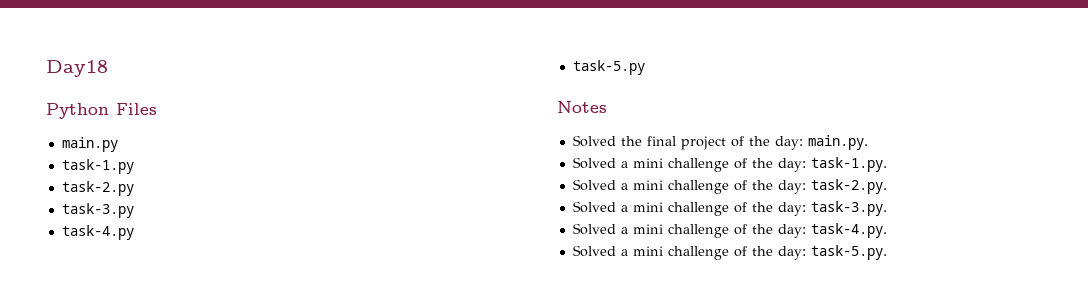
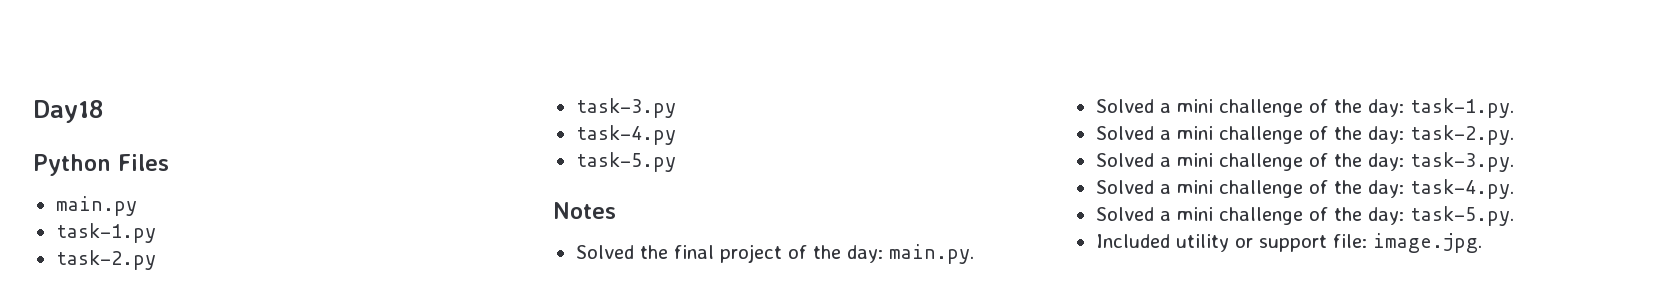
+ Included utility or support file: image.jpg.

